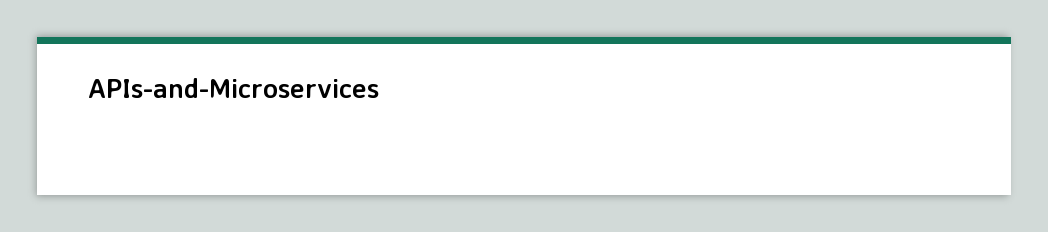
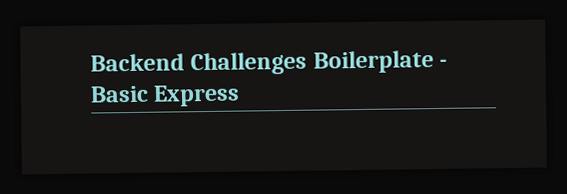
- APIs-and-Microservices
+ Backend Challenges Boilerplate - Basic Express

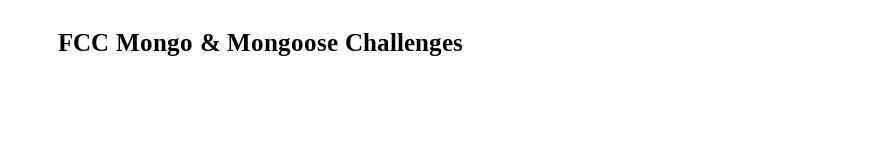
- Backend Challenges Boilerplate - Basic Express
+ FCC Mongo & Mongoose Challenges

